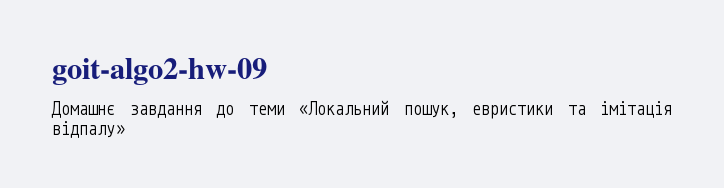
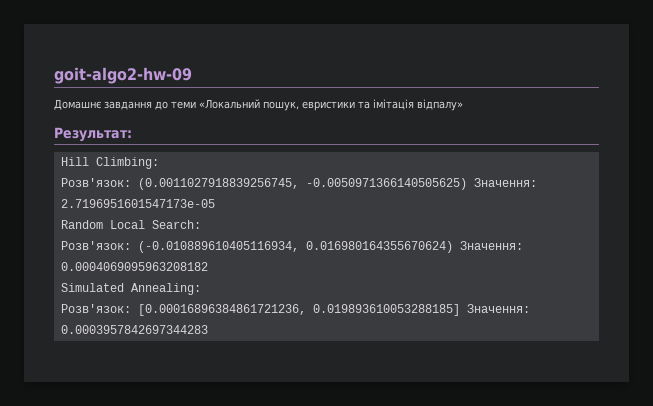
+ Результат:
+ Hill Climbing:
+ Розв'язок: (0.0011027918839256745, -0.0050971366140505625) Значення: 2.7196951601547173e-05
+ Random Local Search:
+ Розв'язок: (-0.010889610405116934, 0.016980164355670624) Значення: 0.0004069095963208182
+ Simulated Annealing:
+ Розв'язок: [0.00016896384861721236, 0.019893610053288185] Значення: 0.0003957842697344283

